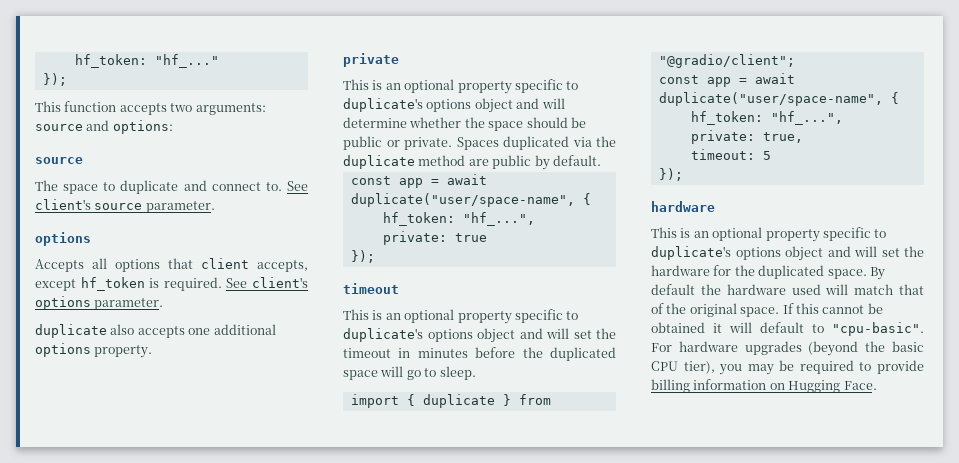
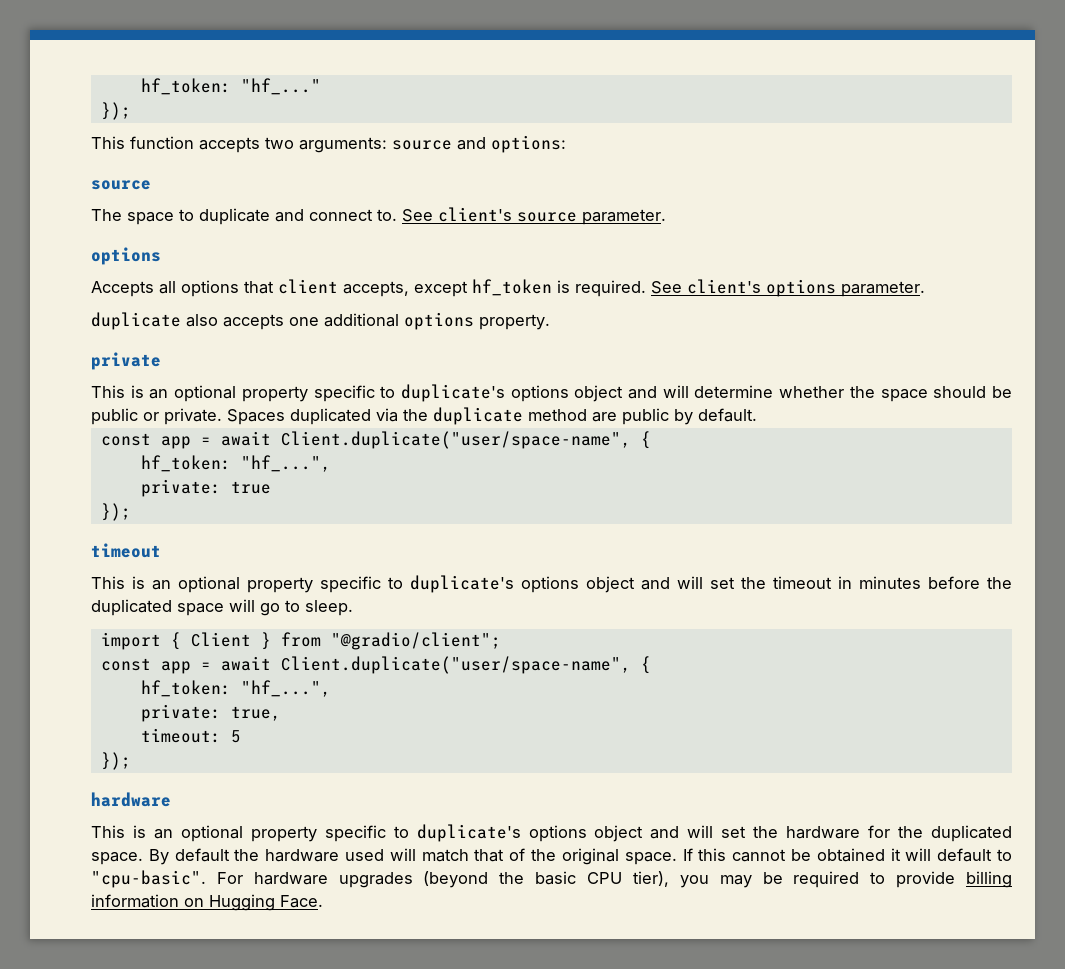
  Spaces duplicated via the duplicate method are public by default.
- const app = await duplicate("user/space-name", {
+ const app = await Client.duplicate("user/space-name", {
- import { duplicate } from "@gradio/client";
- const app = await duplicate("user/space-name", {
+ import { Client } from "@gradio/client";
+ const app = await Client.duplicate("user/space-name", {

